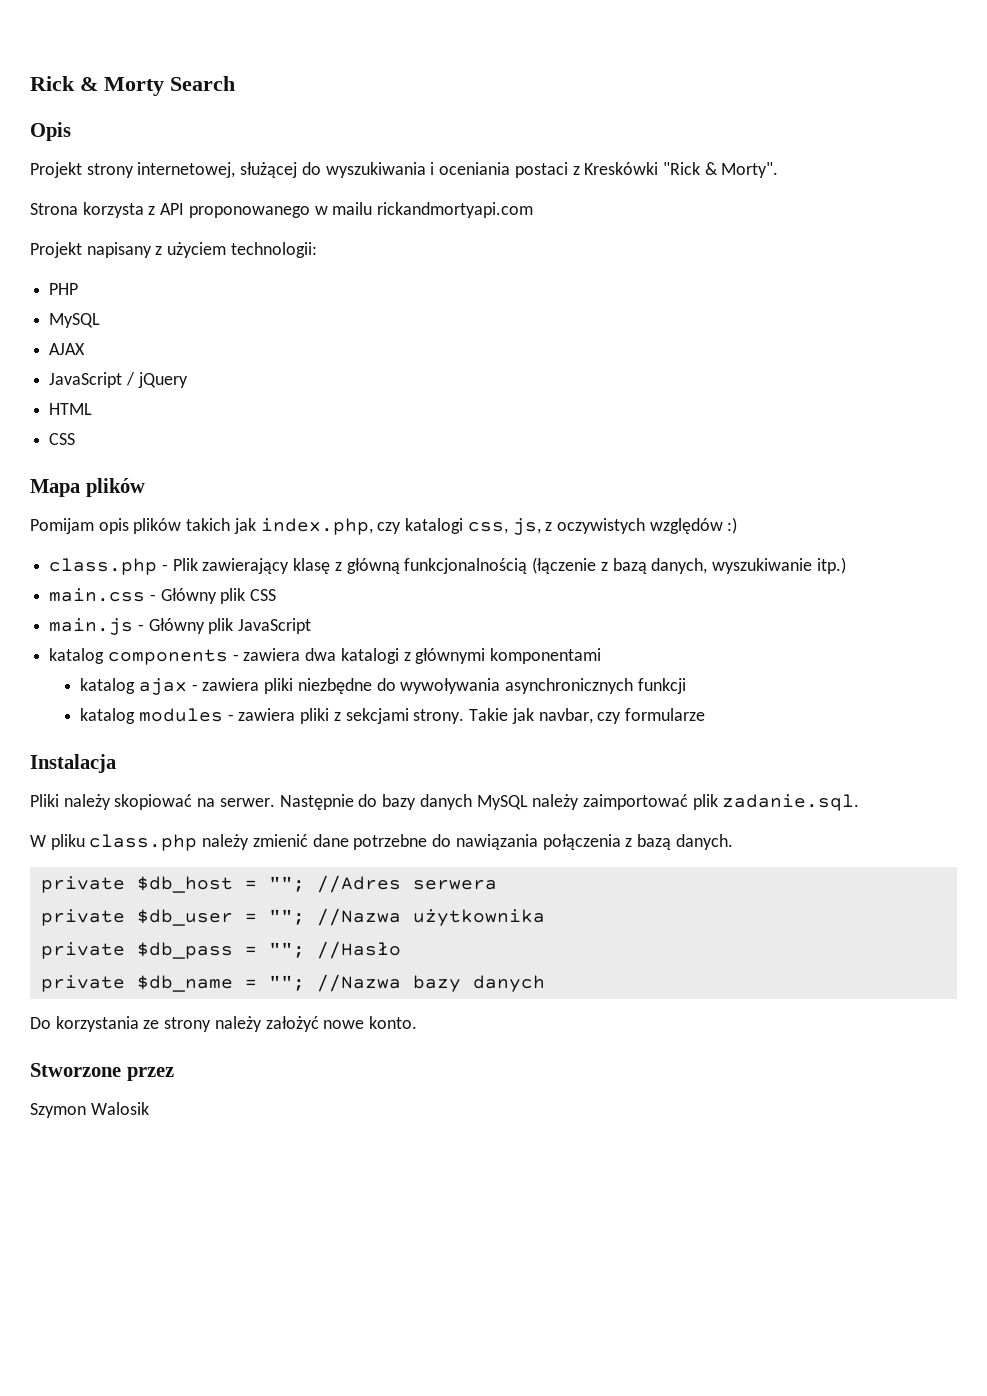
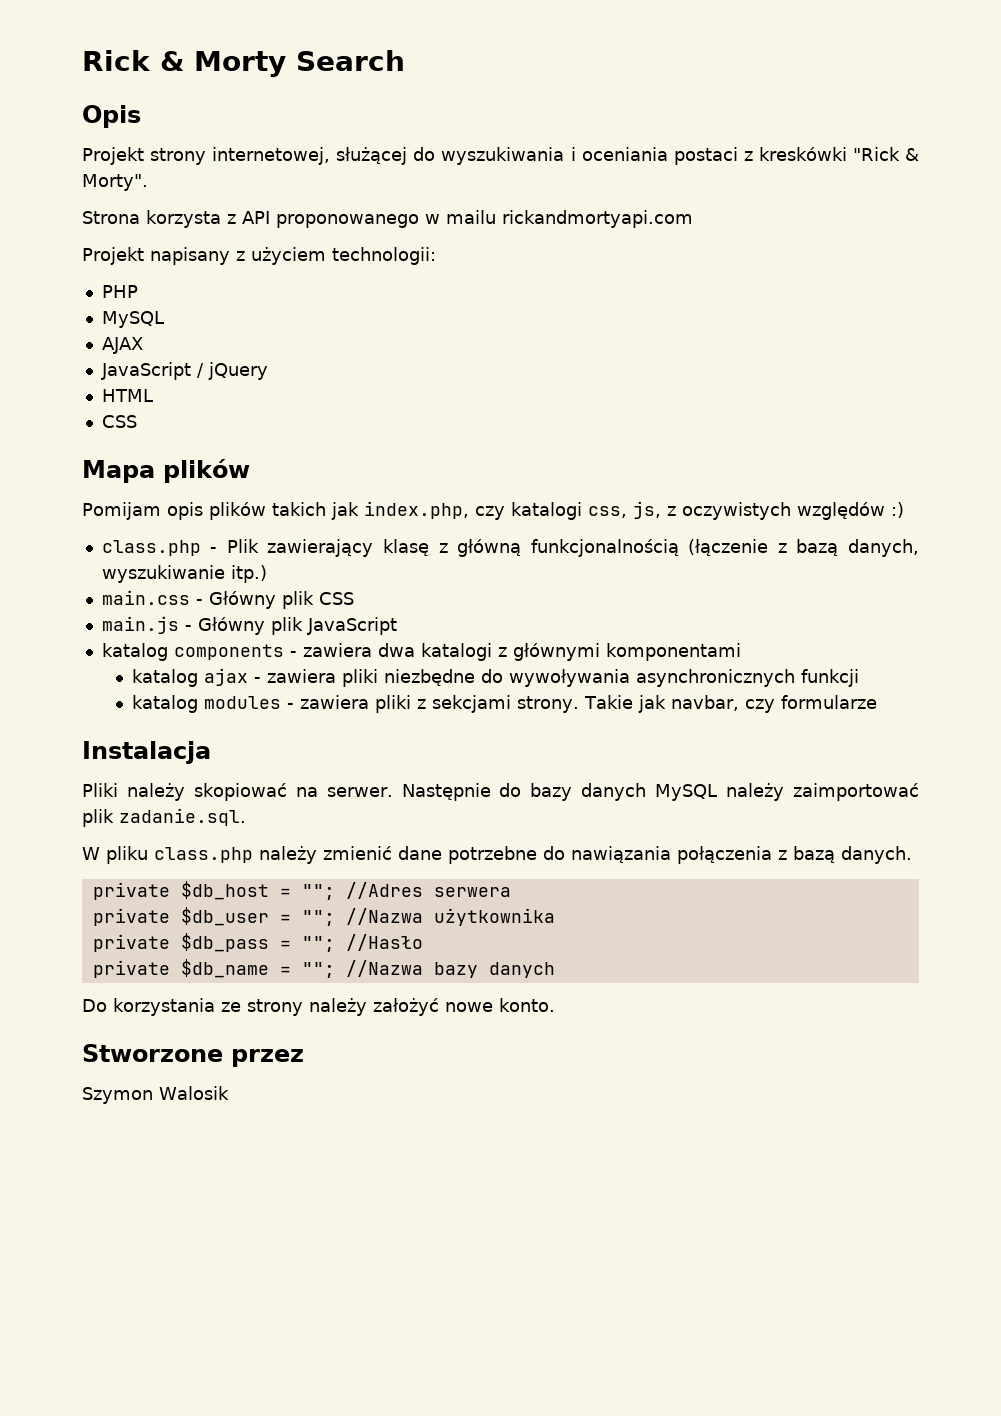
- Projekt strony internetowej, służącej do wyszukiwania i oceniania postaci z Kreskówki "Rick & Morty".
+ Projekt strony internetowej, służącej do wyszukiwania i oceniania postaci z kreskówki "Rick & Morty".

